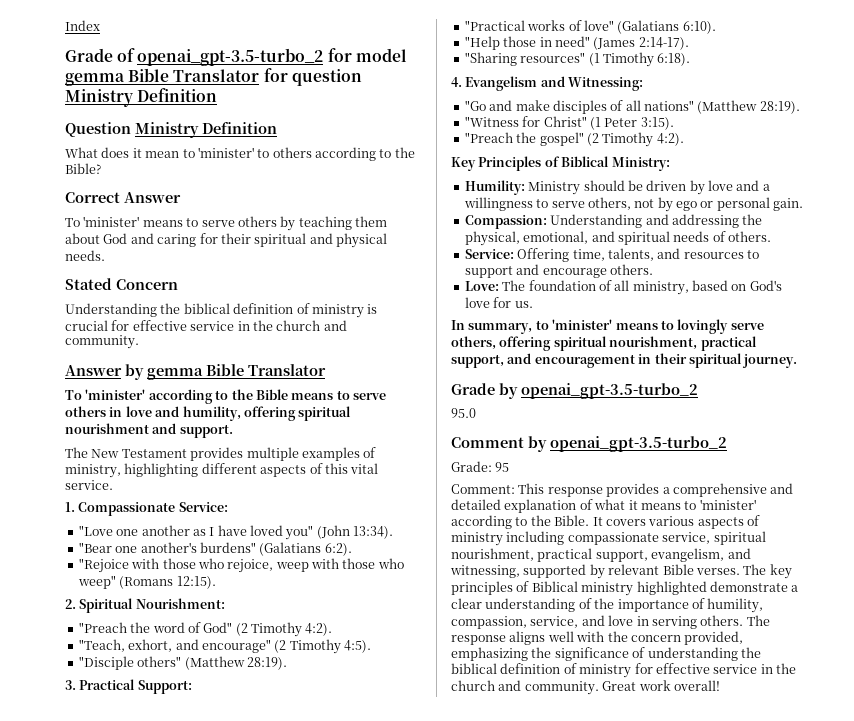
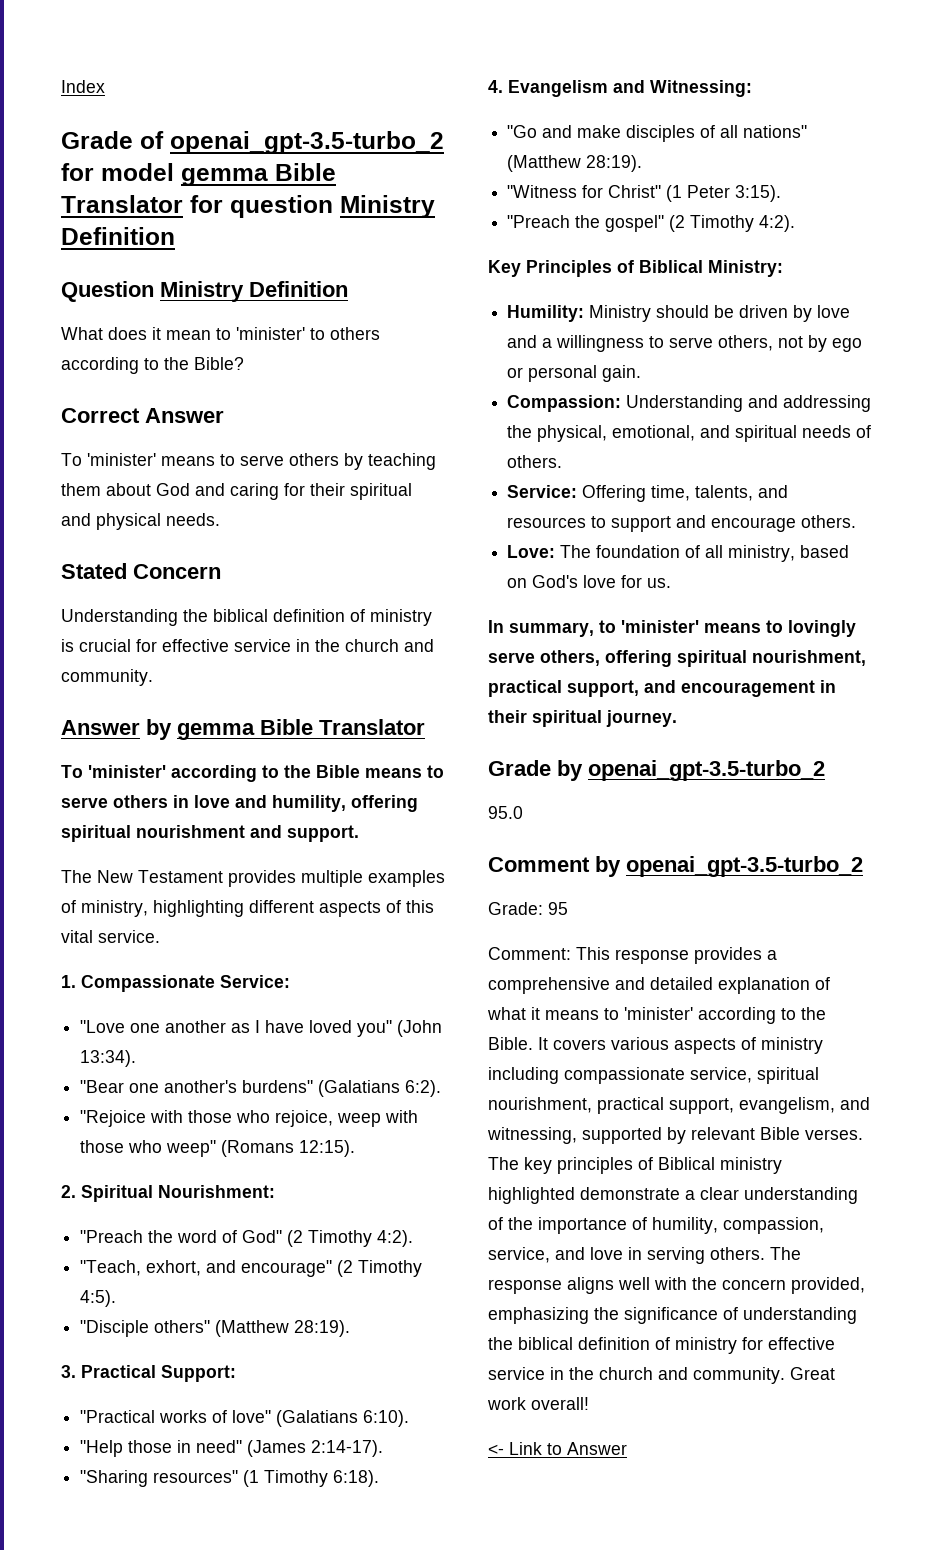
+ <- Link to Answer

